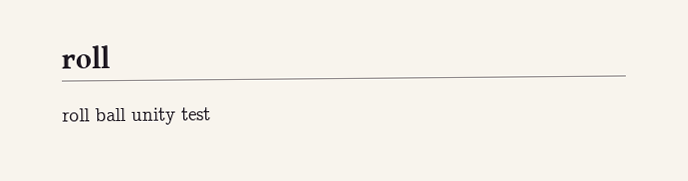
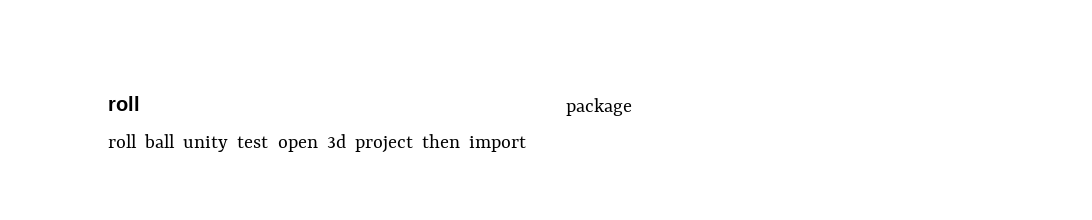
- roll ball unity test
+ roll ball unity test open 3d project then import package

